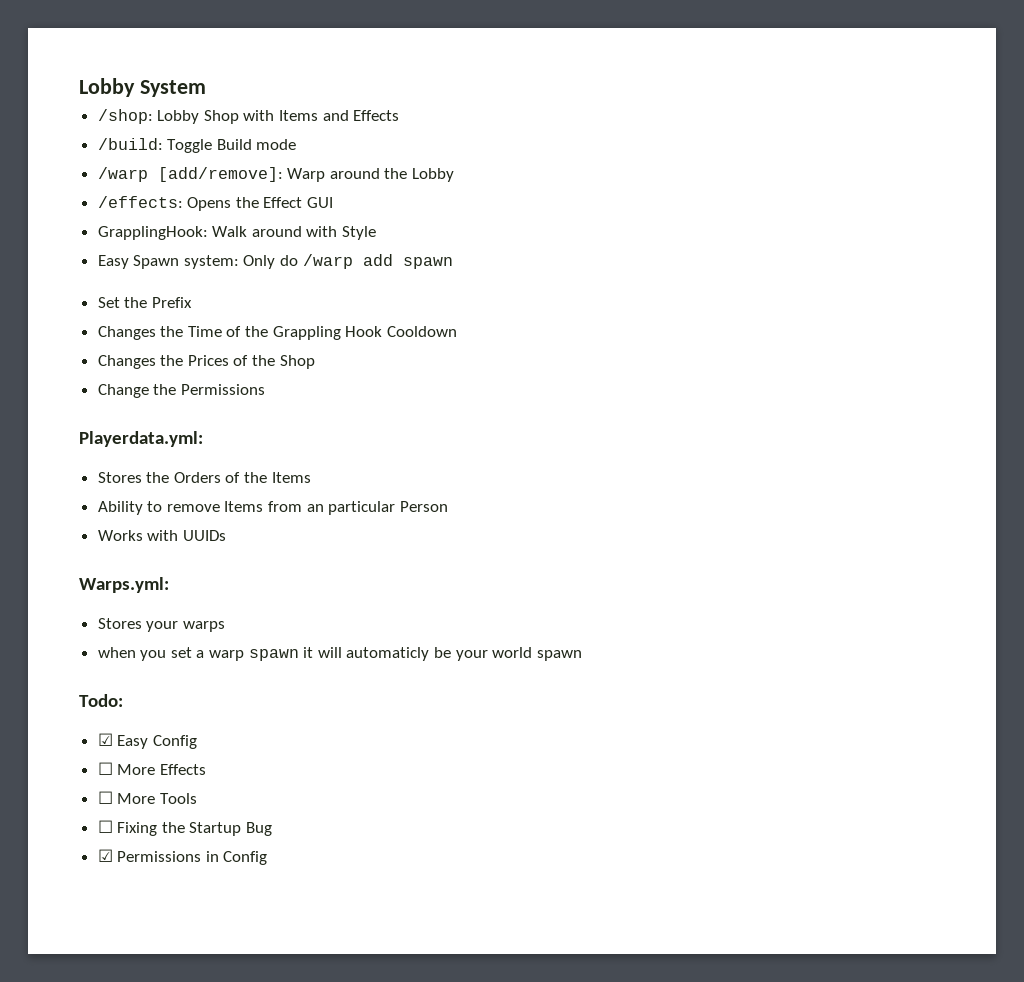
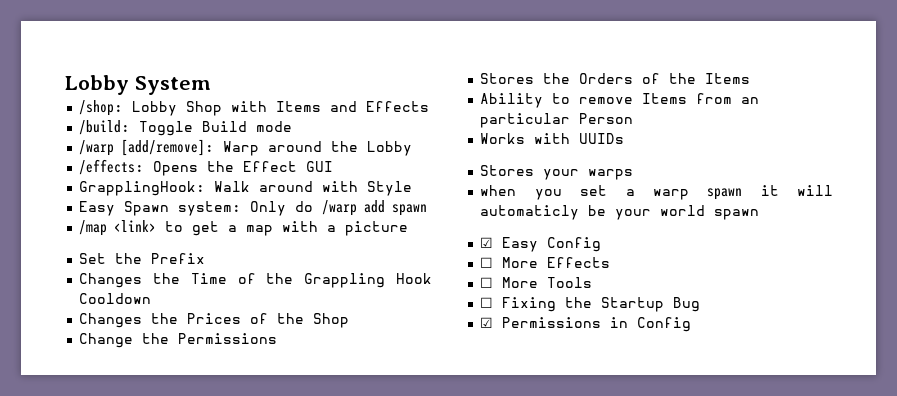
+ /map <link> to get a map with a picture
- Playerdata.yml:
- Warps.yml:
- Todo:

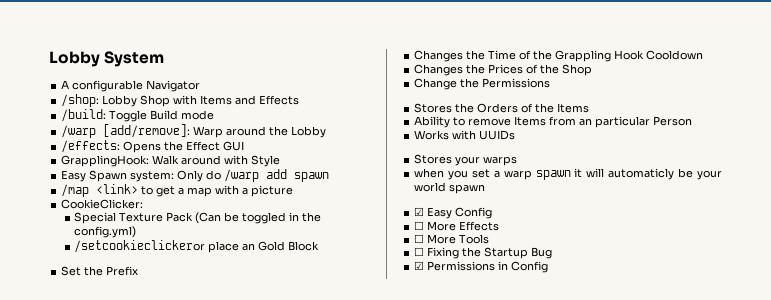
+ A configurable Navigator
+ CookieClicker:
+ Special Texture Pack (Can be toggled in the config.yml)
+ /setcookieclickeror place an Gold Block

